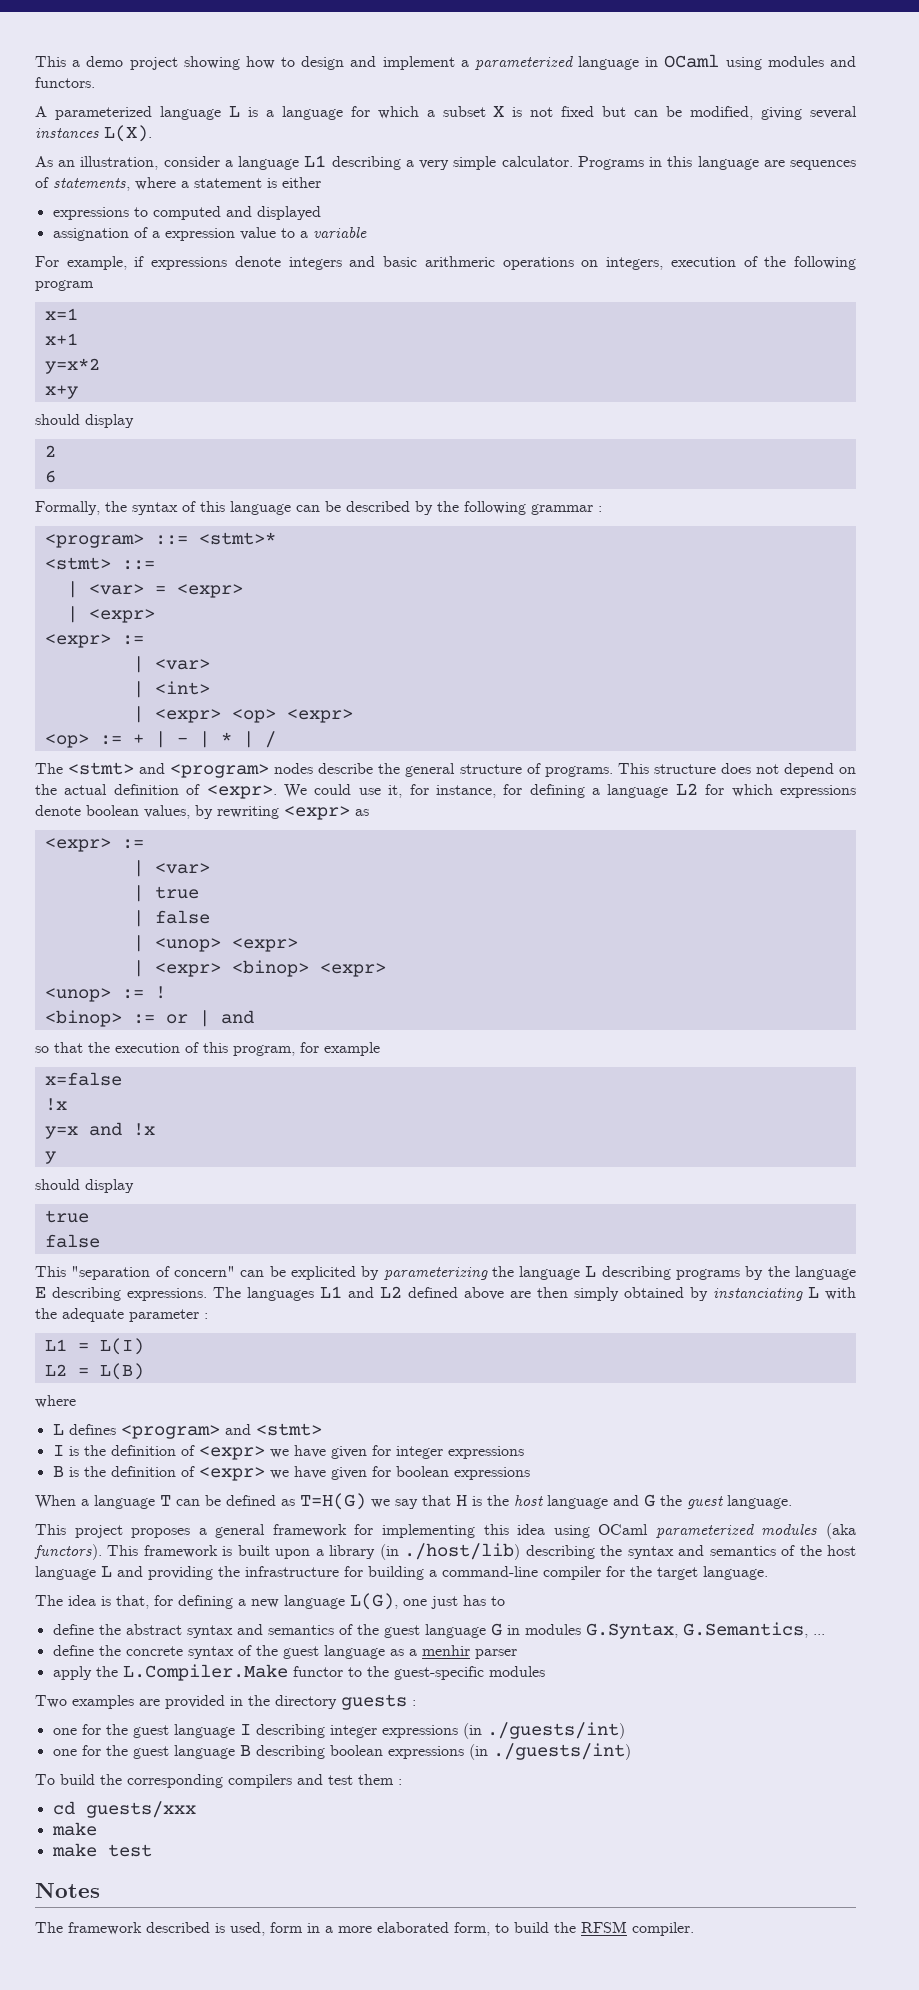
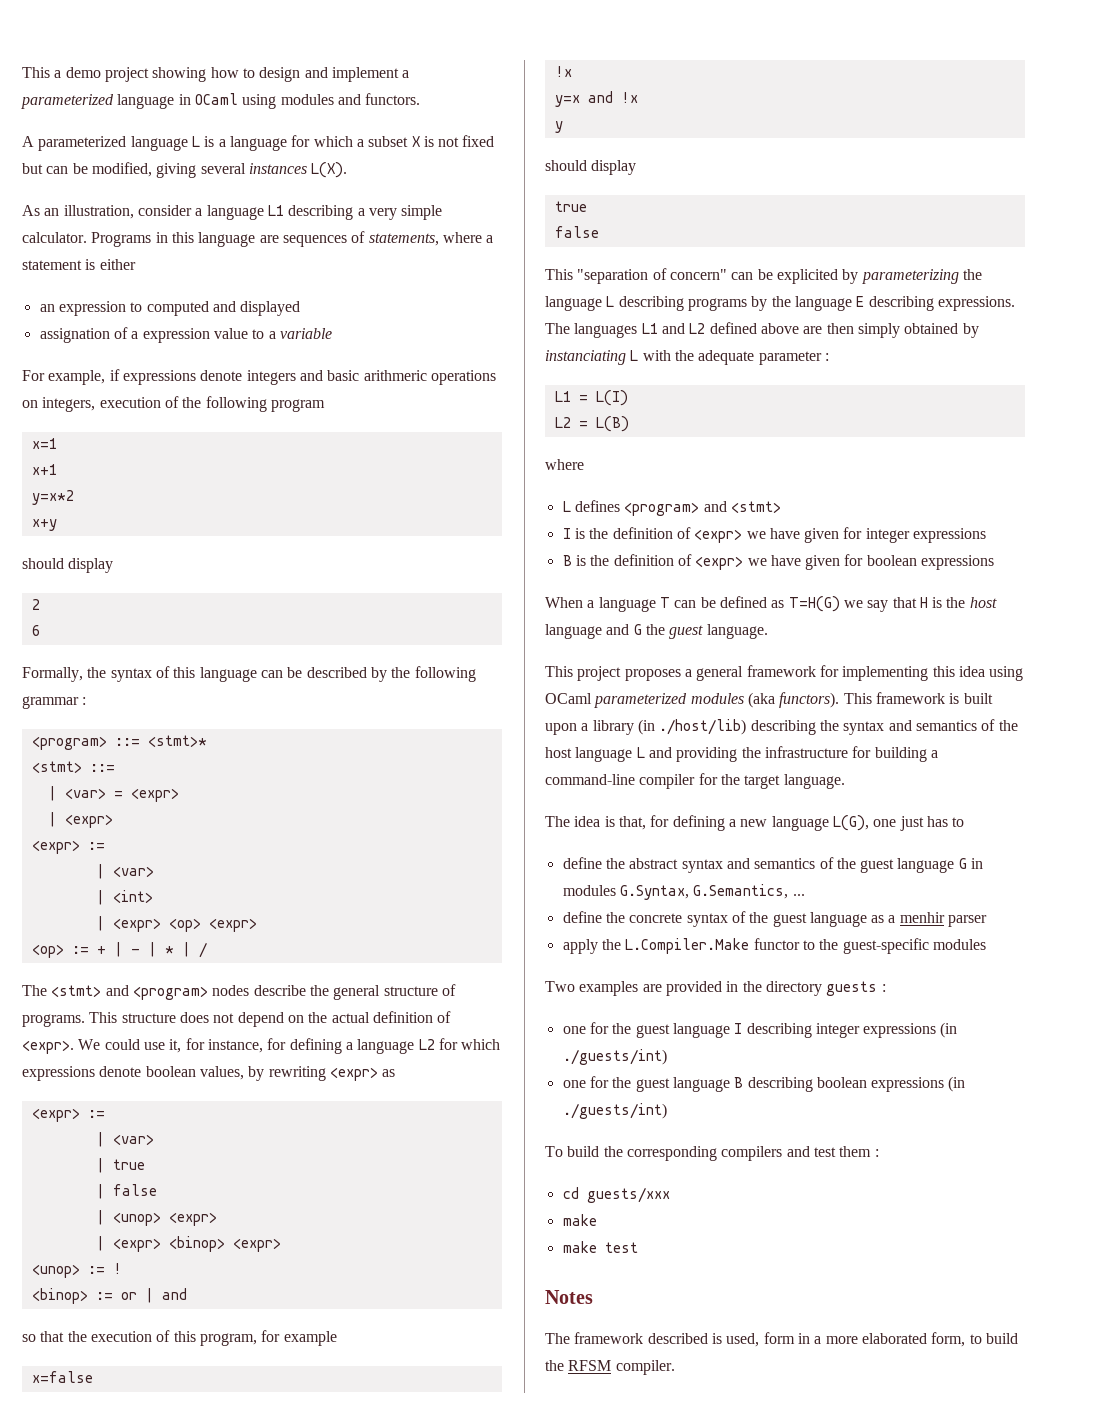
- expressions to computed and displayed
+ an expression to computed and displayed

